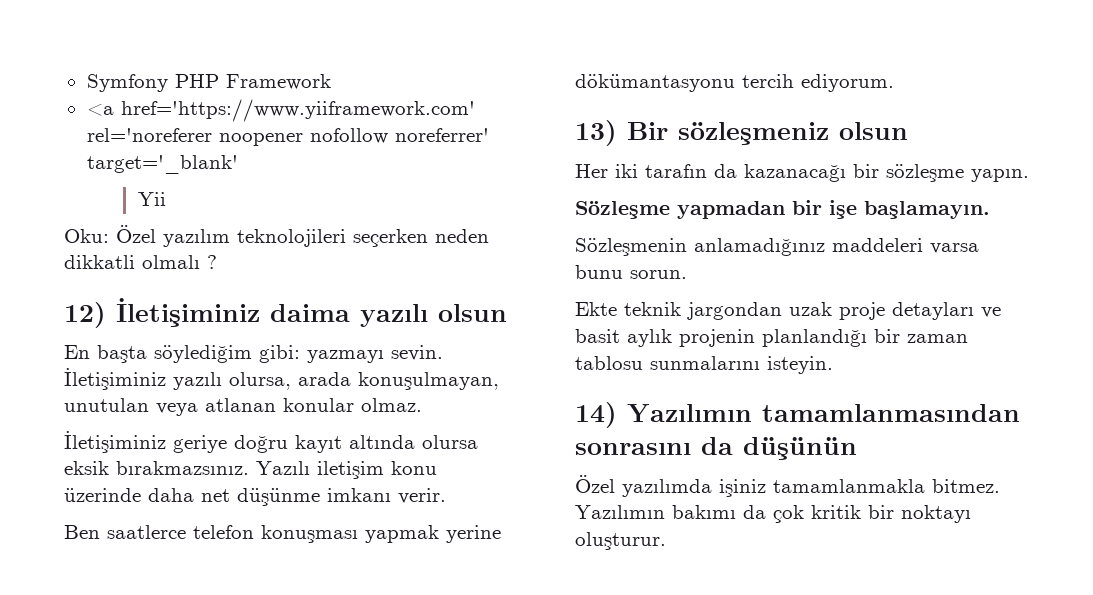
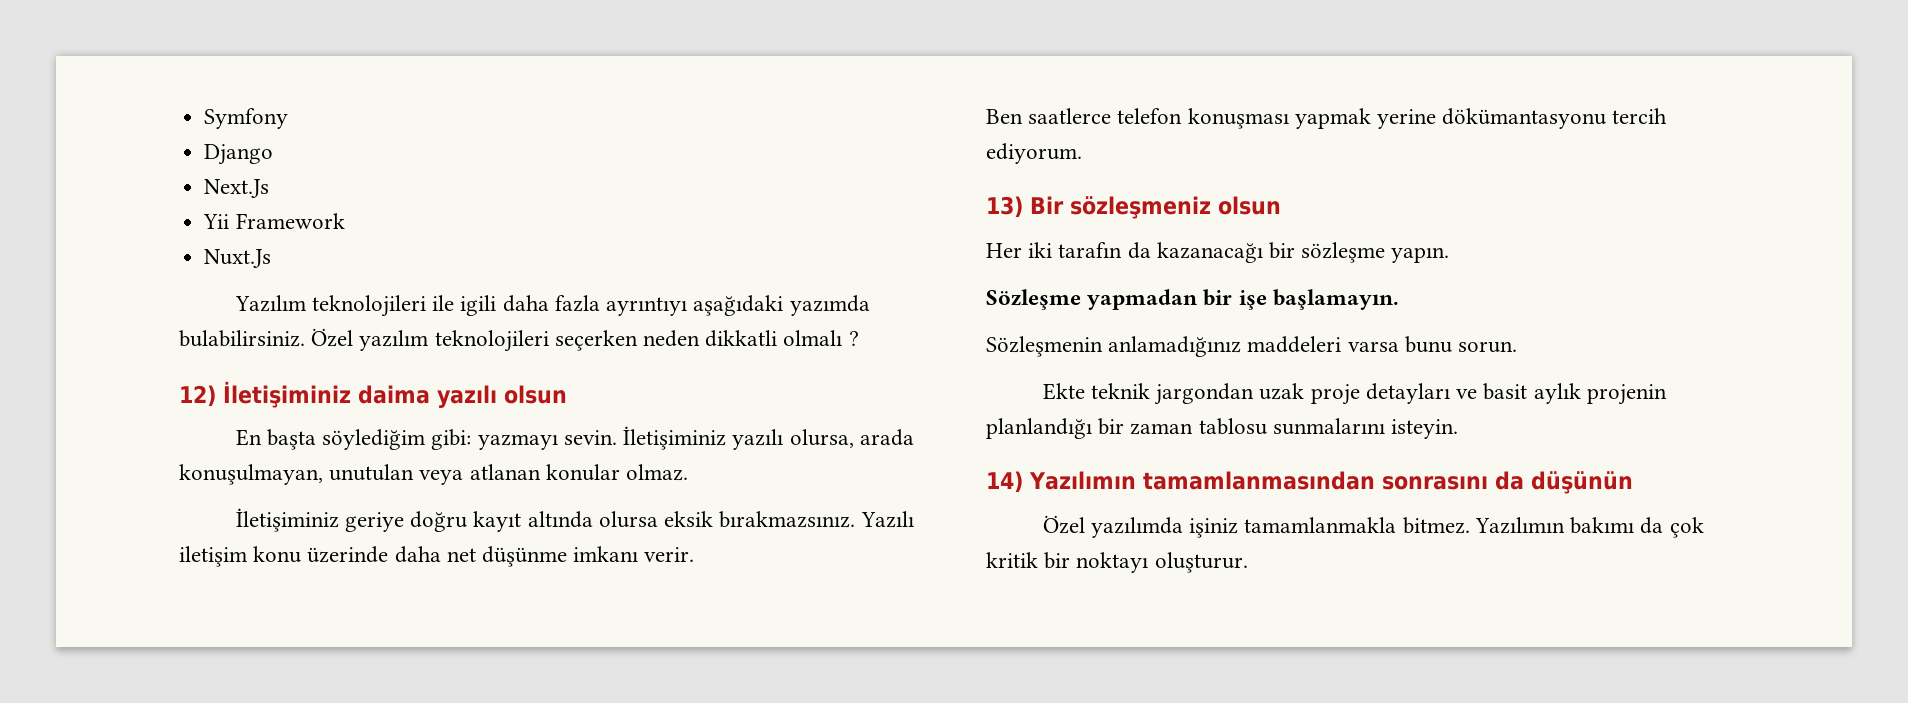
- Symfony PHP Framework
- <a href='https://www.yiiframework.com' rel='noreferer noopener nofollow noreferrer' target='_blank'
- Yii
- Oku: Özel yazılım teknolojileri seçerken neden dikkatli olmalı ?
+ Symfony
+ Django
+ Next.Js
+ Yii Framework
+ Nuxt.Js
+ Yazılım teknolojileri ile igili daha fazla ayrıntıyı aşağıdaki yazımda bulabilirsiniz. Özel yazılım teknolojileri seçerken neden dikkatli olmalı ?

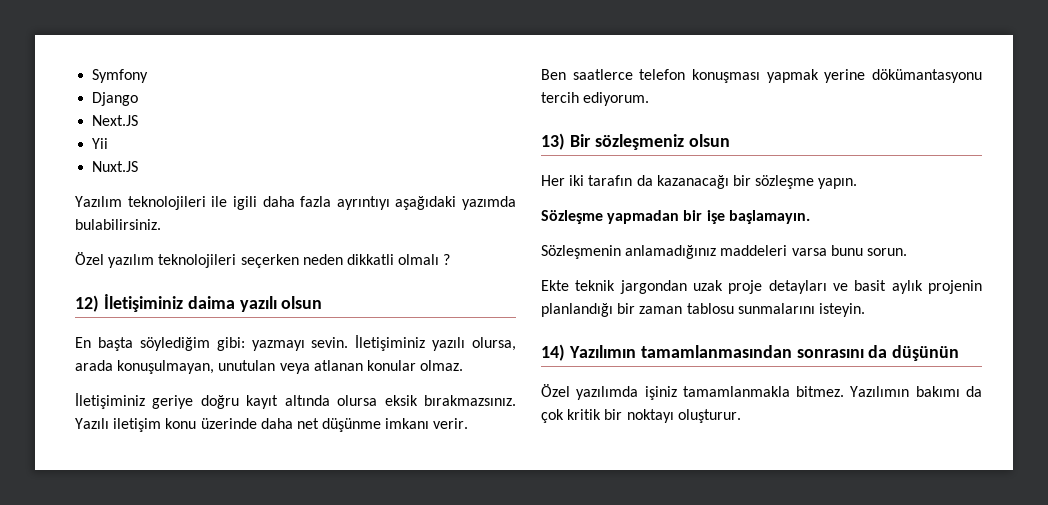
- Next.Js
+ Next.JS
- Yii Framework
- Nuxt.Js
+ Yii
+ Nuxt.JS
- Yazılım teknolojileri ile igili daha fazla ayrıntıyı aşağıdaki yazımda bulabilirsiniz. Özel yazılım teknolojileri seçerken neden dikkatli olmalı ?
+ Yazılım teknolojileri ile igili daha fazla ayrıntıyı aşağıdaki yazımda bulabilirsiniz.
+ Özel yazılım teknolojileri seçerken neden dikkatli olmalı ?

